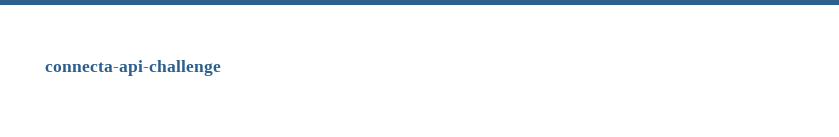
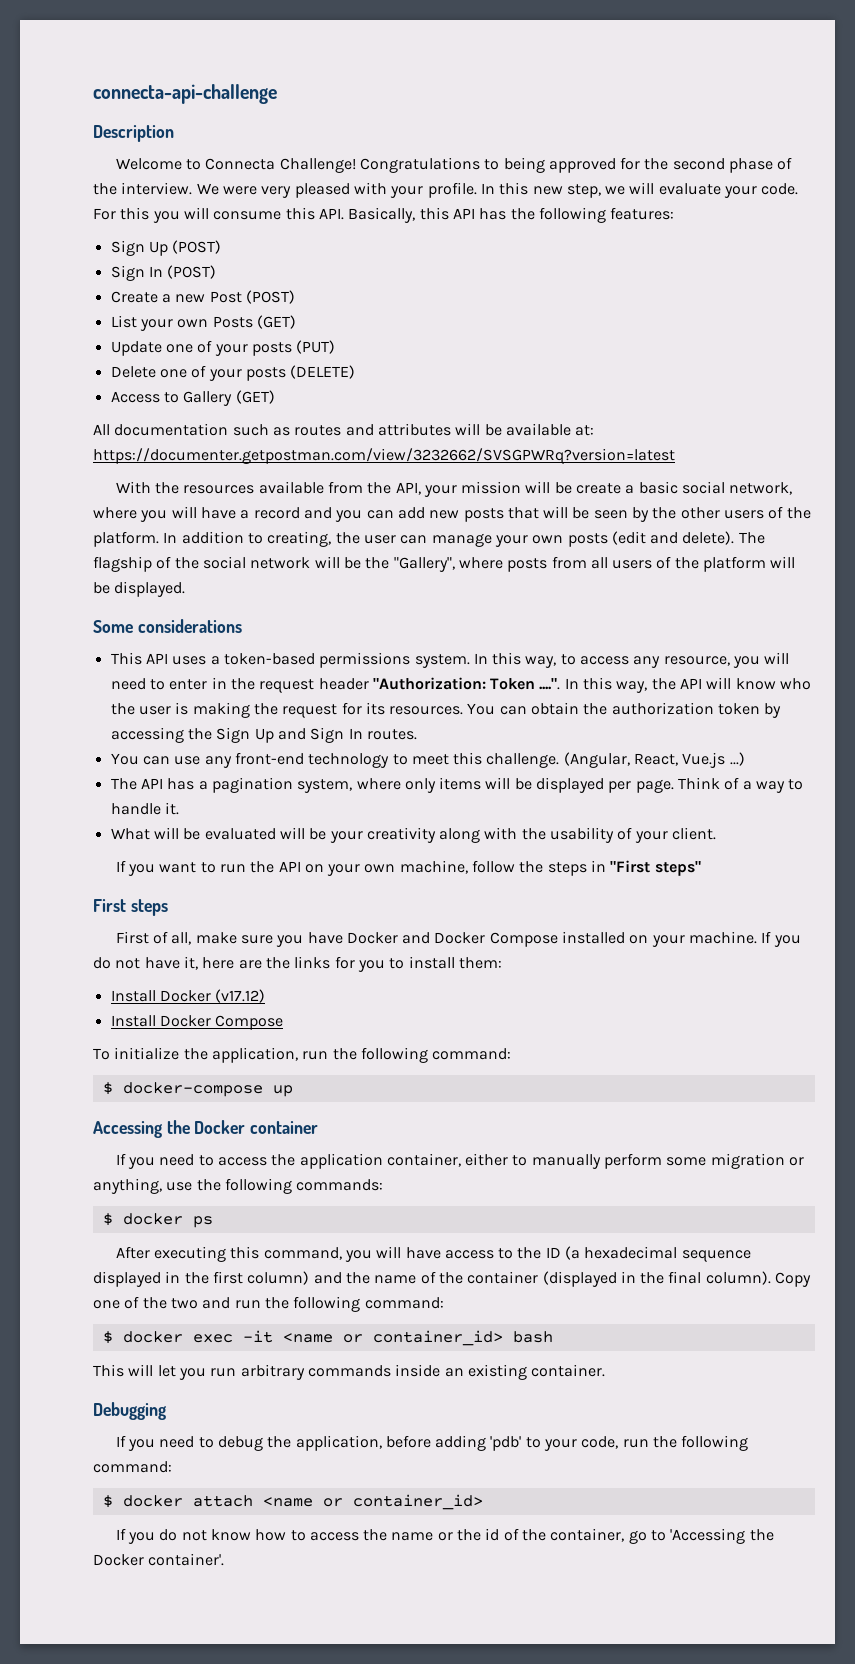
+ Description
+ Welcome to Connecta Challenge! Congratulations to being approved for the second phase of the interview. We were very pleased with your profile. In this new step, we will evaluate your code. For this you will consume this API. Basically, this API has the following features:
+ Sign Up (POST)
+ Sign In (POST)
+ Create a new Post (POST)
+ List your own Posts (GET)
+ Update one of your posts (PUT)
+ Delete one of your posts (DELETE)
+ Access to Gallery (GET)
+ All documentation such as routes and attributes will be available at: https://documenter.getpostman.com/view/3232662/SVSGPWRq?version=latest
+ With the resources available from the API, your mission will be create a basic social network, where you will have a record and you can add new posts that will be seen by the other users of the platform. In addition to creating, the user can manage your own posts (edit and delete). The flagship of the social network will be the "Gallery", where posts from all users of the platform will be displayed.
+ Some considerations
+ This API uses a token-based permissions system. In this way, to access any resource, you will need to enter in the request header "Authorization: Token ....". In this way, the API will know who the user is making the request for its resources. You can obtain the authorization token by accessing the Sign Up and Sign In routes.
+ You can use any front-end technology to meet this challenge. (Angular, React, Vue.js ...)
+ The API has a pagination system, where only items will be displayed per page. Think of a way to handle it.
+ What will be evaluated will be your creativity along with the usability of your client.
+ If you want to run the API on your own machine, follow the steps in "First steps"
+ First steps
+ First of all, make sure you have Docker and Docker Compose installed on your machine. If you do not have it, here are the links for you to install them:
+ Install Docker (v17.12)
+ Install Docker Compose
+ To initialize the application, run the following command:
+ $ docker-compose up
+ Accessing the Docker container
+ If you need to access the application container, either to manually perform some migration or anything, use the following commands:
+ $ docker ps
+ After executing this command, you will have access to the ID (a hexadecimal sequence displayed in the first column) and the name of the container (displayed in the final column). Copy one of the two and run the following command:
+ $ docker exec -it <name or container_id> bash
+ This will let you run arbitrary commands inside an existing container.
+ Debugging
+ If you need to debug the application, before adding 'pdb' to your code, run the following command:
+ $ docker attach <name or container_id>
+ If you do not know how to access the name or the id of the container, go to 'Accessing the Docker container'.

